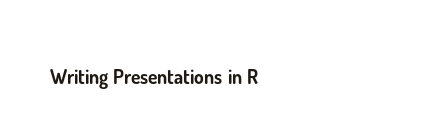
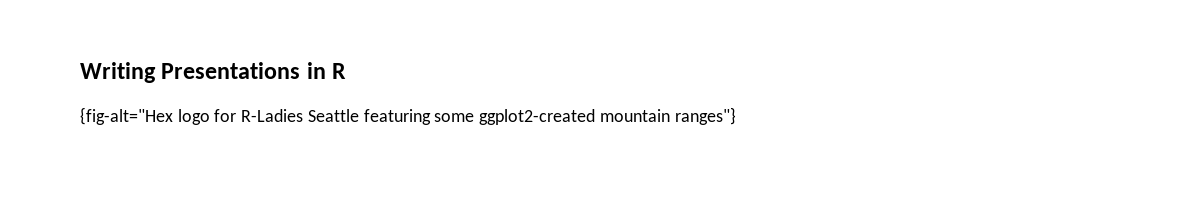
+ {fig-alt="Hex logo for R-Ladies Seattle featuring some ggplot2-created mountain ranges"}

